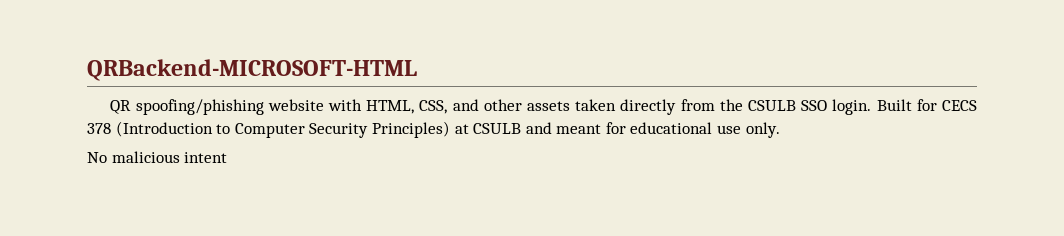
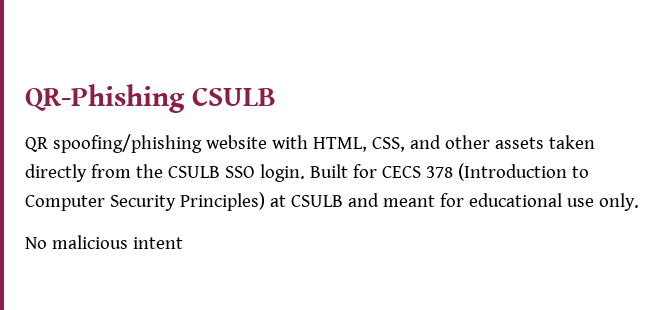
- QRBackend-MICROSOFT-HTML
+ QR-Phishing CSULB

